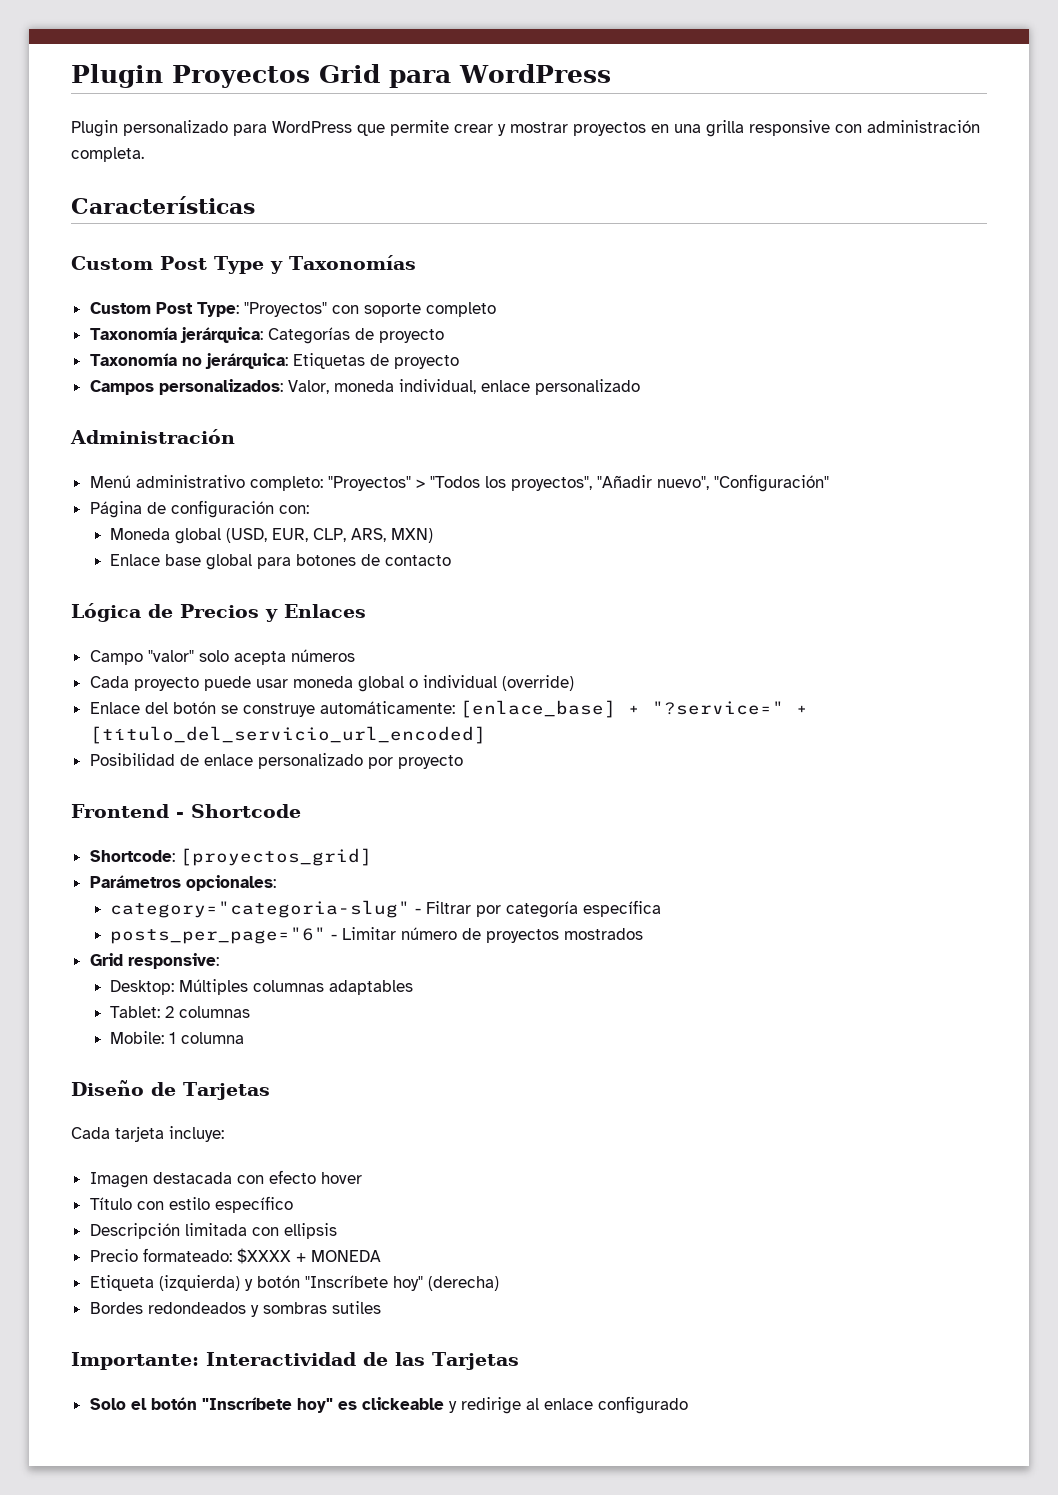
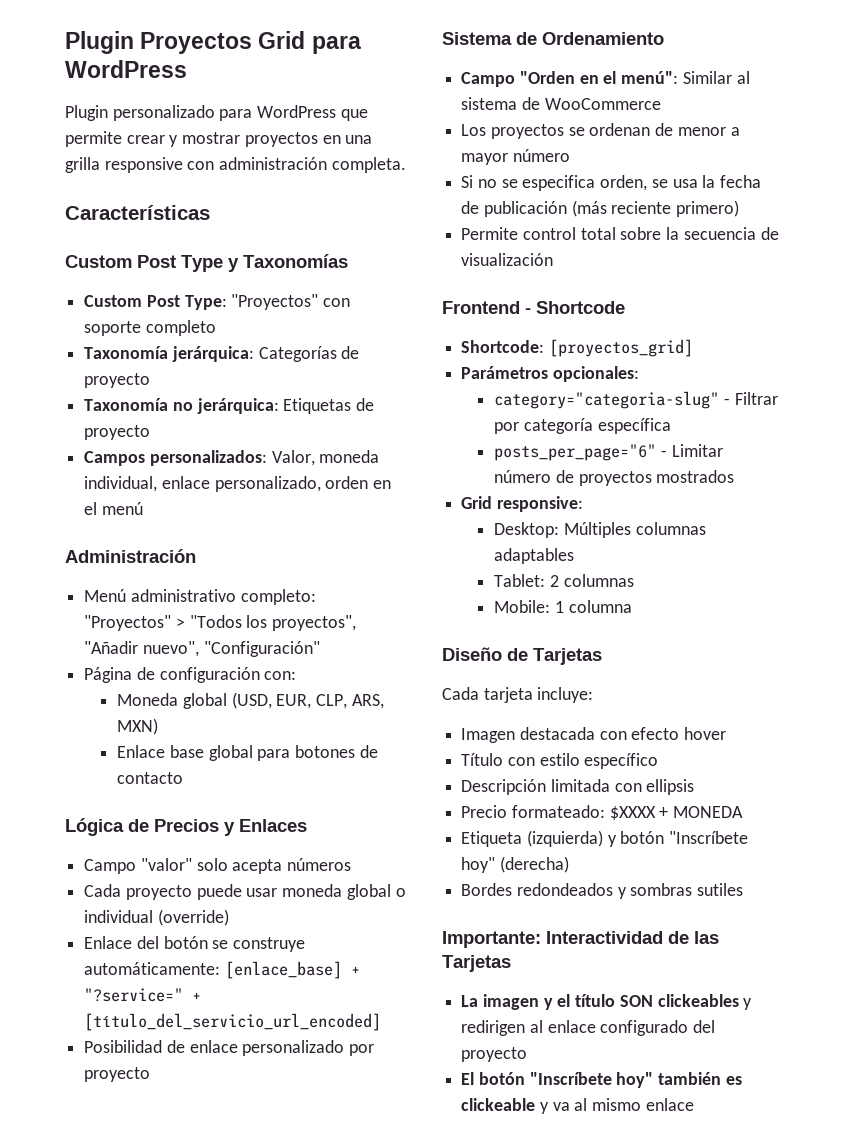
- Campos personalizados: Valor, moneda individual, enlace personalizado
+ Campos personalizados: Valor, moneda individual, enlace personalizado, orden en el menú
+ Sistema de Ordenamiento
+ Campo "Orden en el menú": Similar al sistema de WooCommerce
+ Los proyectos se ordenan de menor a mayor número
+ Si no se especifica orden, se usa la fecha de publicación (más reciente primero)
+ Permite control total sobre la secuencia de visualización
- Solo el botón "Inscríbete hoy" es clickeable y redirige al enlace configurado
+ La imagen y el título SON clickeables y redirigen al enlace configurado del proyecto
+ El botón "Inscríbete hoy" también es clickeable y va al mismo enlace

